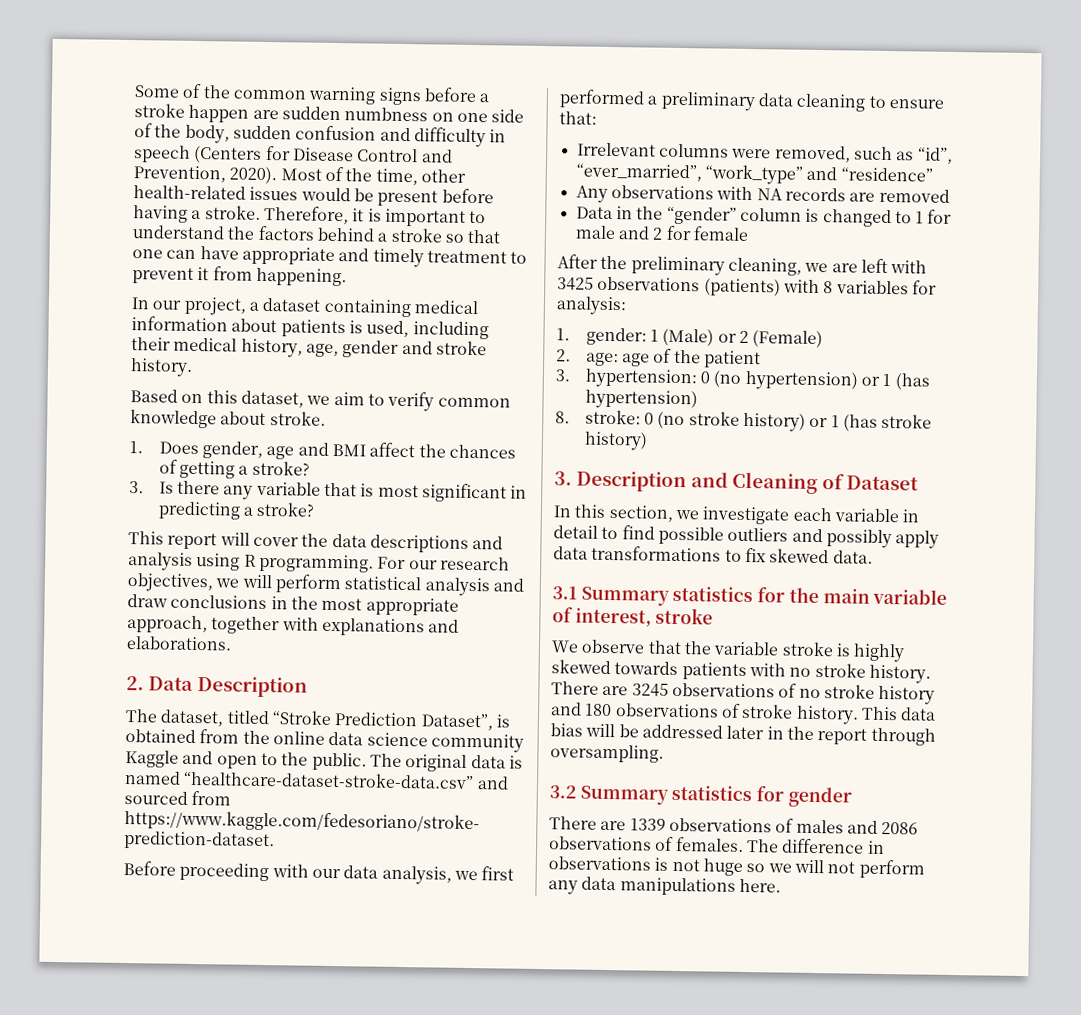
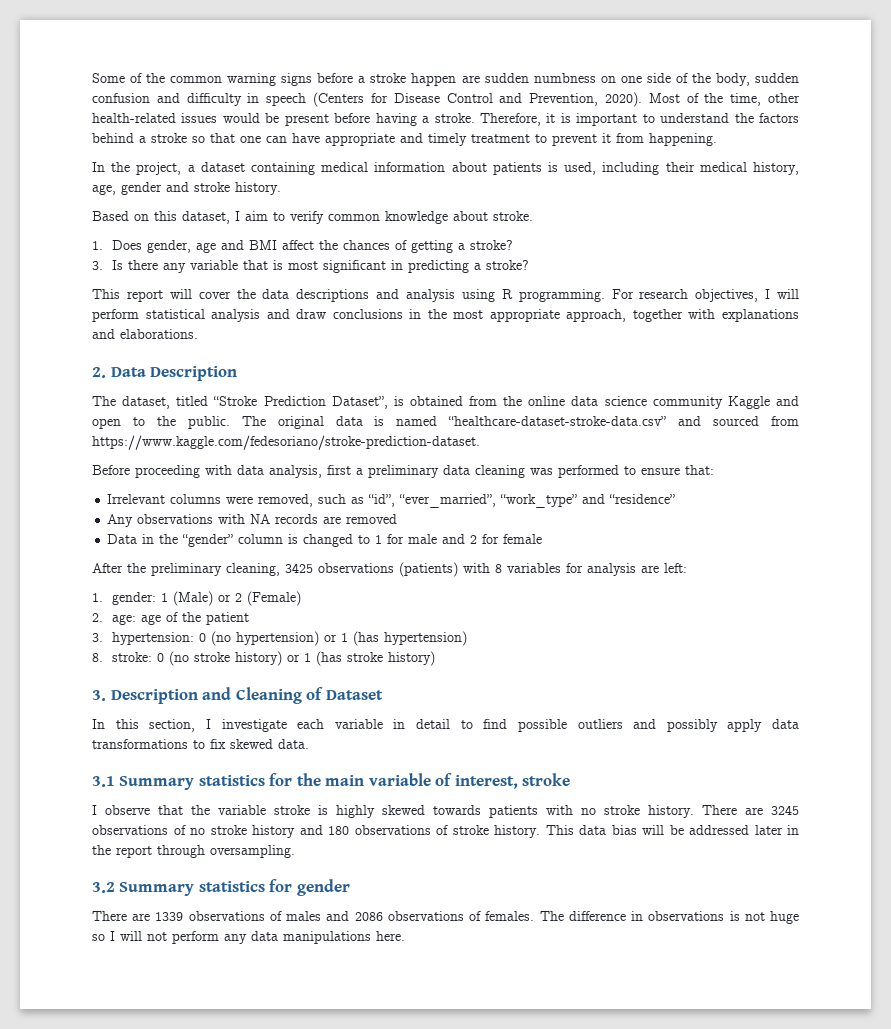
- In our project, a dataset containing medical information about patients is used, including their medical history, age, gender and stroke history.
+ In the project, a dataset containing medical information about patients is used, including their medical history, age, gender and stroke history.
- Based on this dataset, we aim to verify common knowledge about stroke.
+ Based on this dataset, I aim to verify common knowledge about stroke.
- For our research objectives, we will perform statistical analysis and draw conclusions in the most appropriate approach, together with explanations and elaborations.
+ For research objectives, I will perform statistical analysis and draw conclusions in the most appropriate approach, together with explanations and elaborations.
- Before proceeding with our data analysis, we first performed a preliminary data cleaning to ensure that:
+ Before proceeding with data analysis, first a preliminary data cleaning was performed to ensure that:
- After the preliminary cleaning, we are left with 3425 observations (patients) with 8 variables for analysis:
+ After the preliminary cleaning, 3425 observations (patients) with 8 variables for analysis are left:
- In this section, we investigate each variable in detail to find possible outliers and possibly apply data transformations to fix skewed data.
+ In this section, I investigate each variable in detail to find possible outliers and possibly apply data transformations to fix skewed data.
- We observe that the variable stroke is highly skewed towards patients with no stroke history.
+ I observe that the variable stroke is highly skewed towards patients with no stroke history.
- The difference in observations is not huge so we will not perform any data manipulations here.
+ The difference in observations is not huge so I will not perform any data manipulations here.

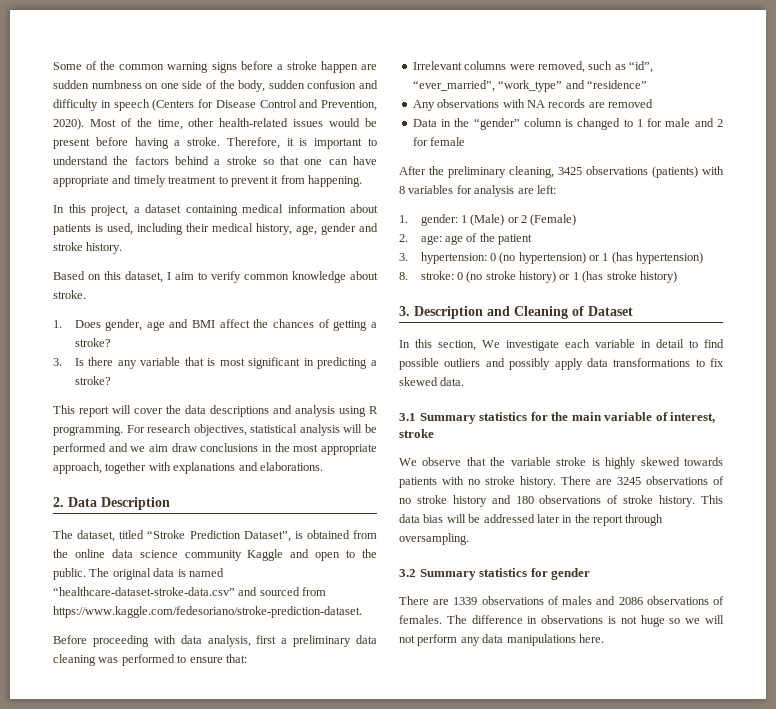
- In the project, a dataset containing medical information about patients is used, including their medical history, age, gender and stroke history.
+ In this project, a dataset containing medical information about patients is used, including their medical history, age, gender and stroke history.
- For research objectives, I will perform statistical analysis and draw conclusions in the most appropriate approach, together with explanations and elaborations.
+ For research objectives, statistical analysis will be performed and we aim draw conclusions in the most appropriate approach, together with explanations and elaborations.
- In this section, I investigate each variable in detail to find possible outliers and possibly apply data transformations to fix skewed data.
+ In this section, We investigate each variable in detail to find possible outliers and possibly apply data transformations to fix skewed data.
- I observe that the variable stroke is highly skewed towards patients with no stroke history.
+ We observe that the variable stroke is highly skewed towards patients with no stroke history.
- The difference in observations is not huge so I will not perform any data manipulations here.
+ The difference in observations is not huge so we will not perform any data manipulations here.

